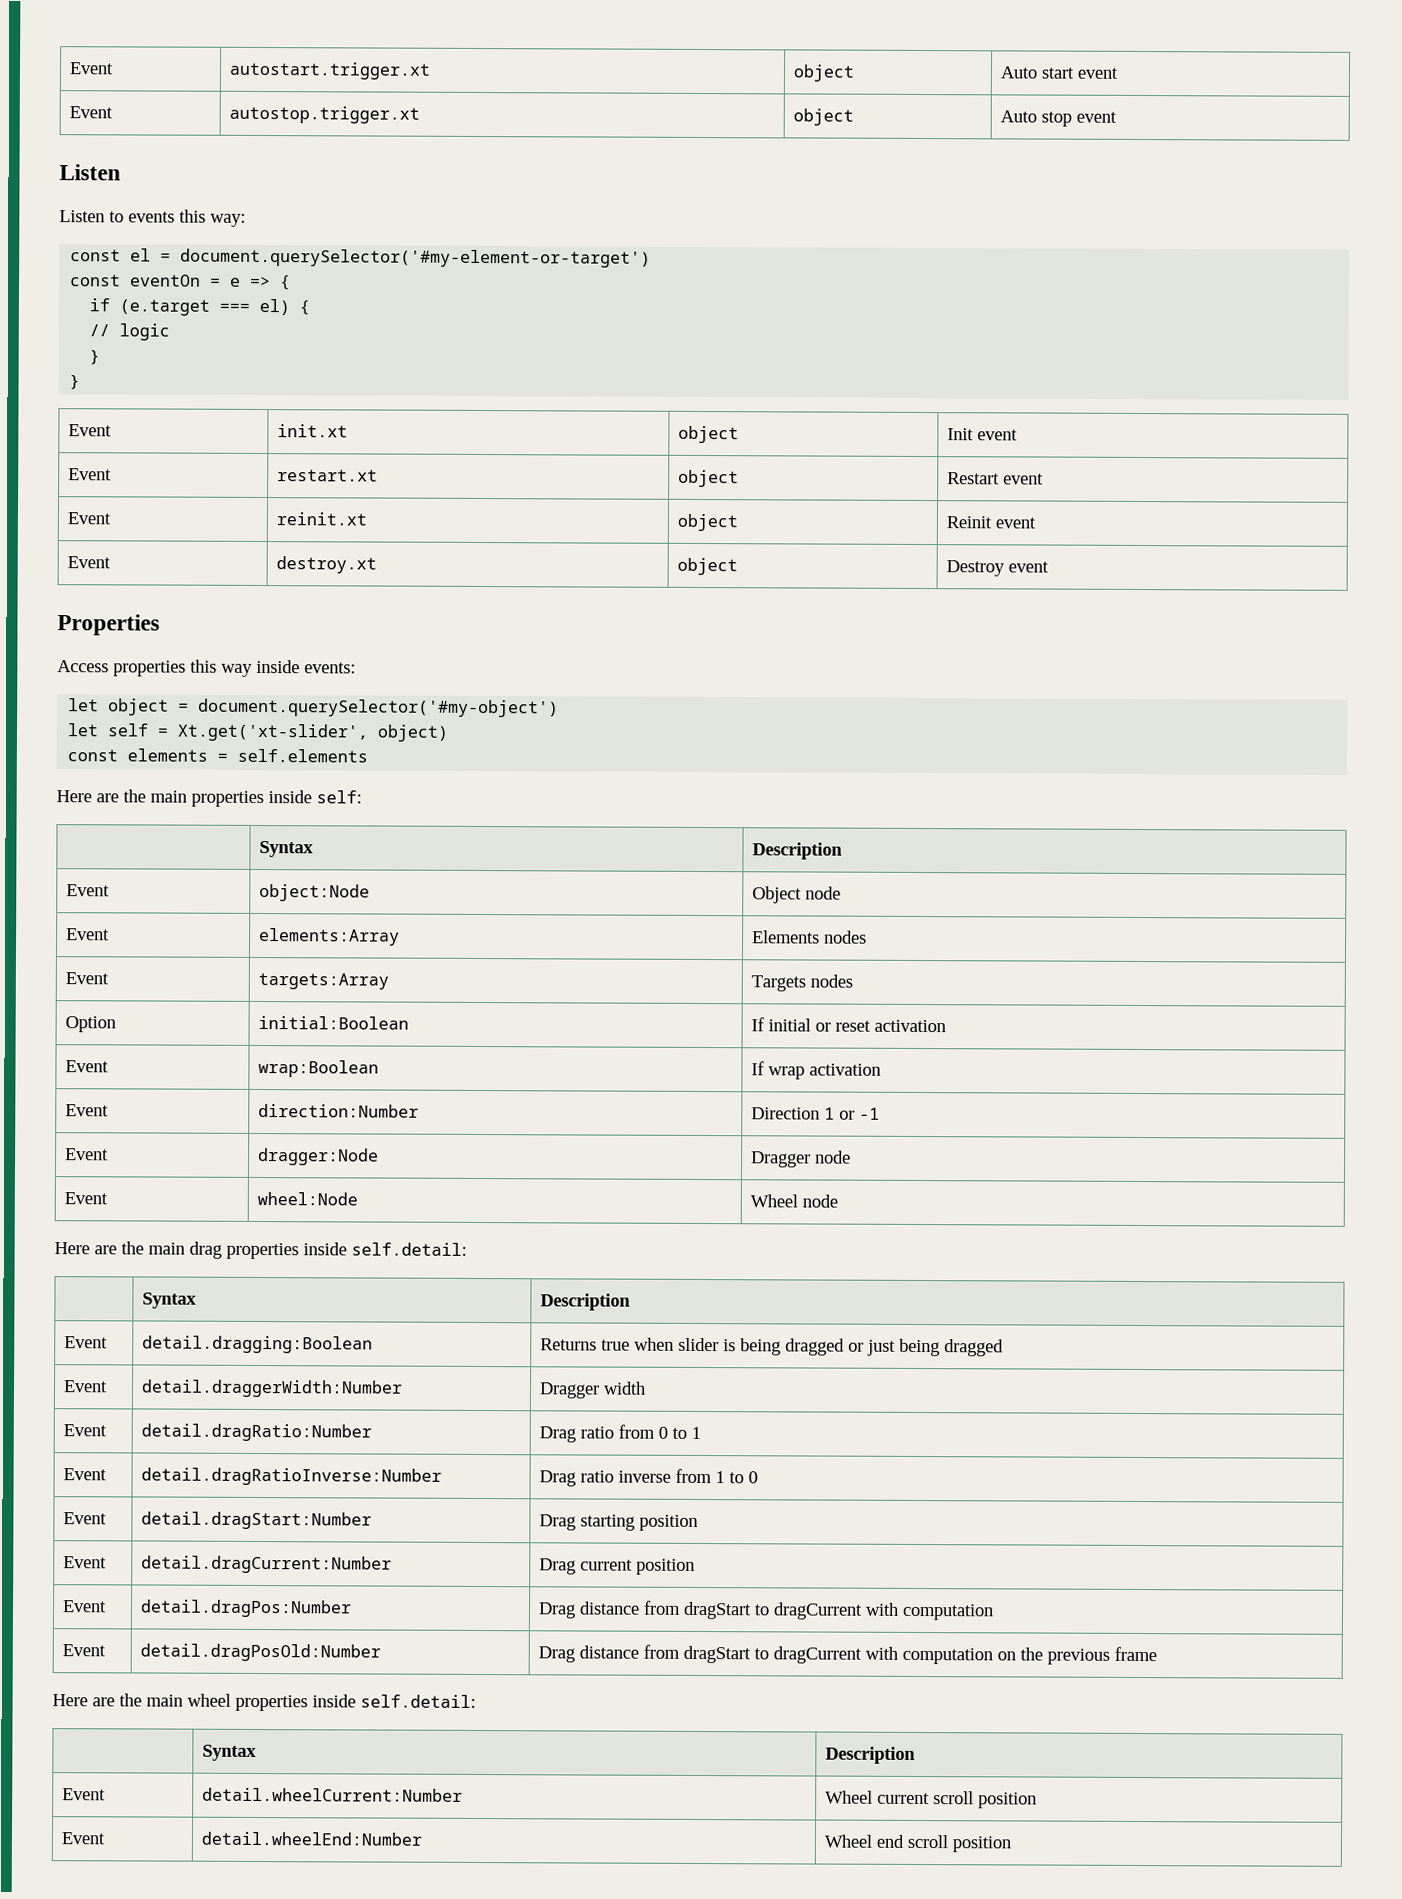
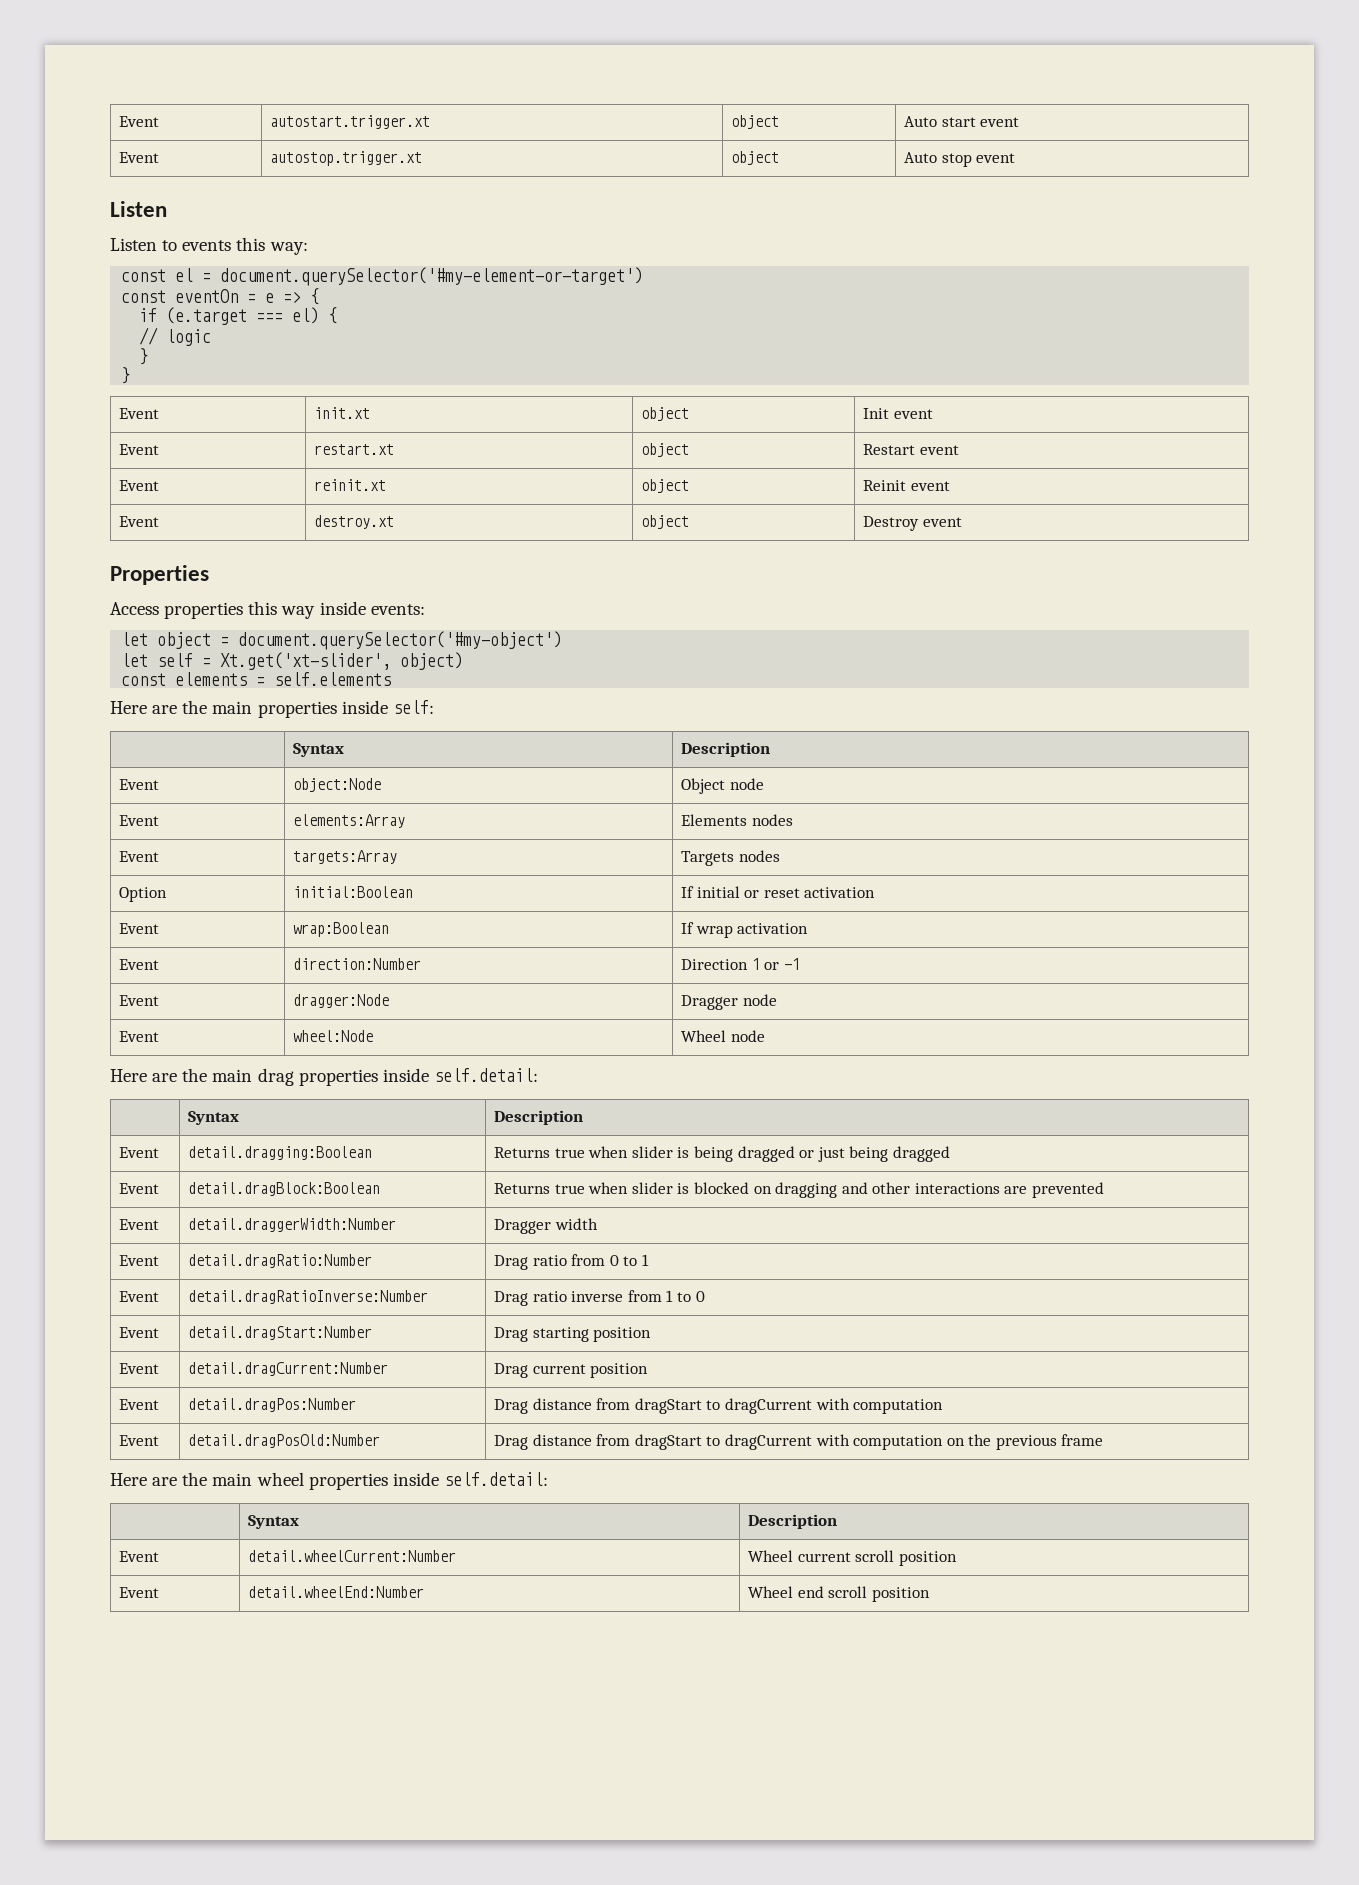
+ Event | detail.dragBlock:Boolean | Returns true when slider is blocked on dragging and other interactions are prevented

